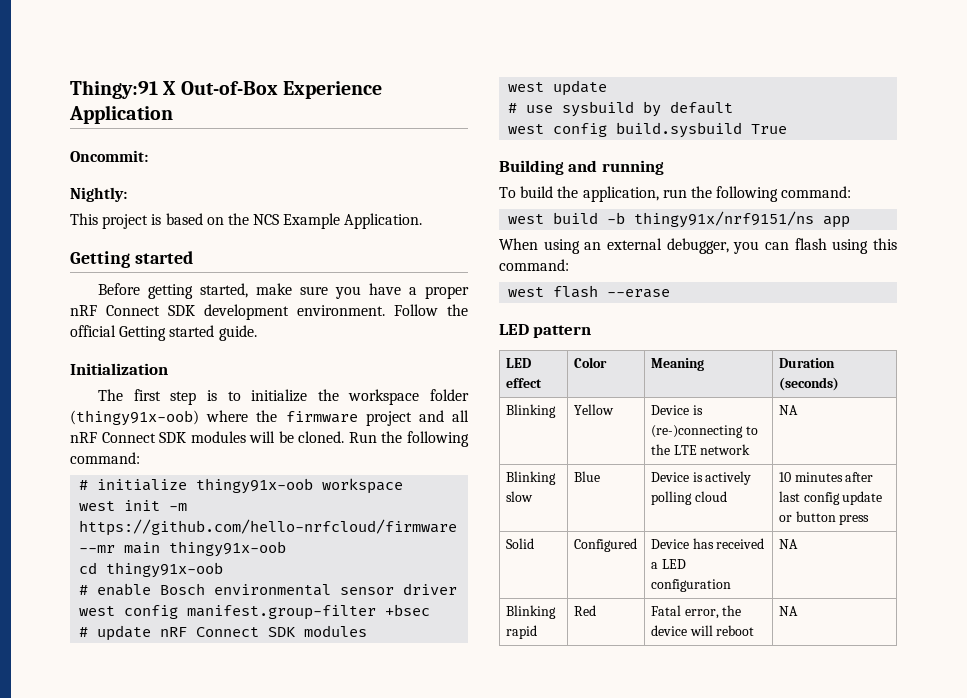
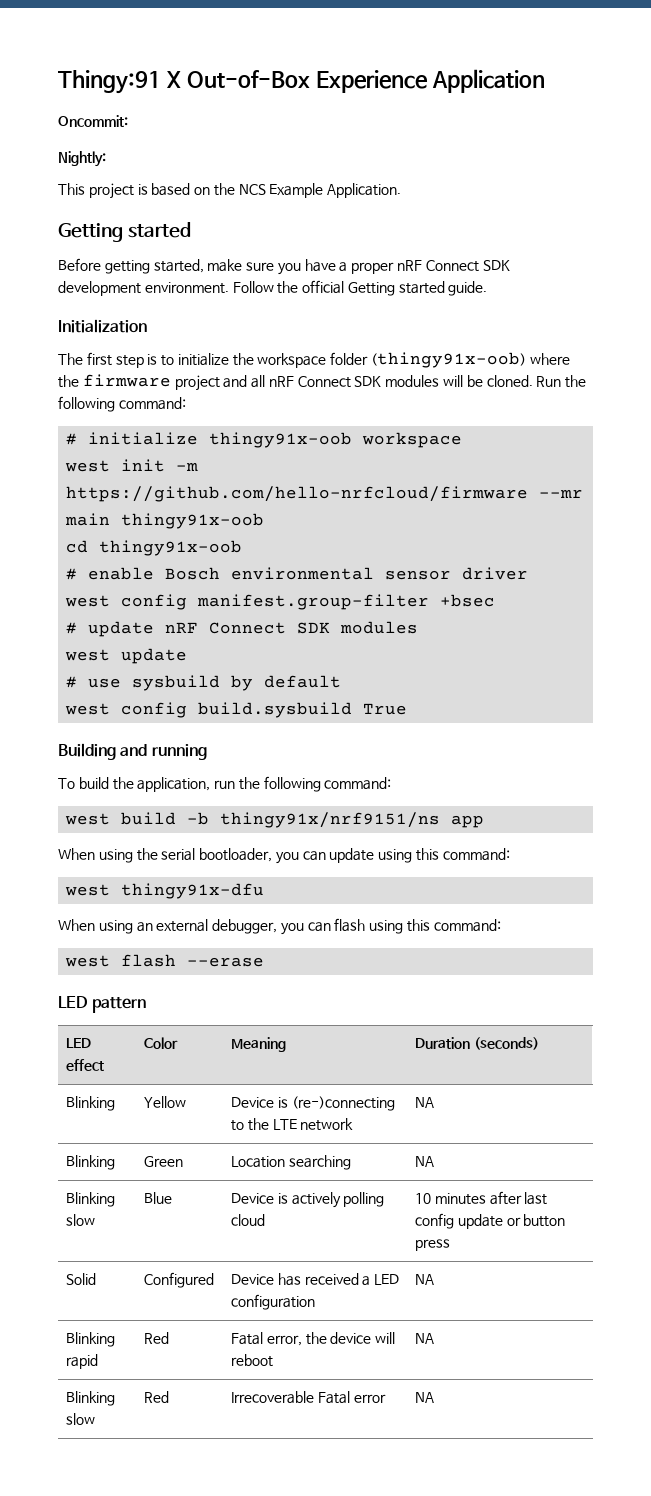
+ When using the serial bootloader, you can update using this command:
+ west thingy91x-dfu
+ Blinking | Green | Location searching | NA
+ Blinking slow | Red | Irrecoverable Fatal error | NA

